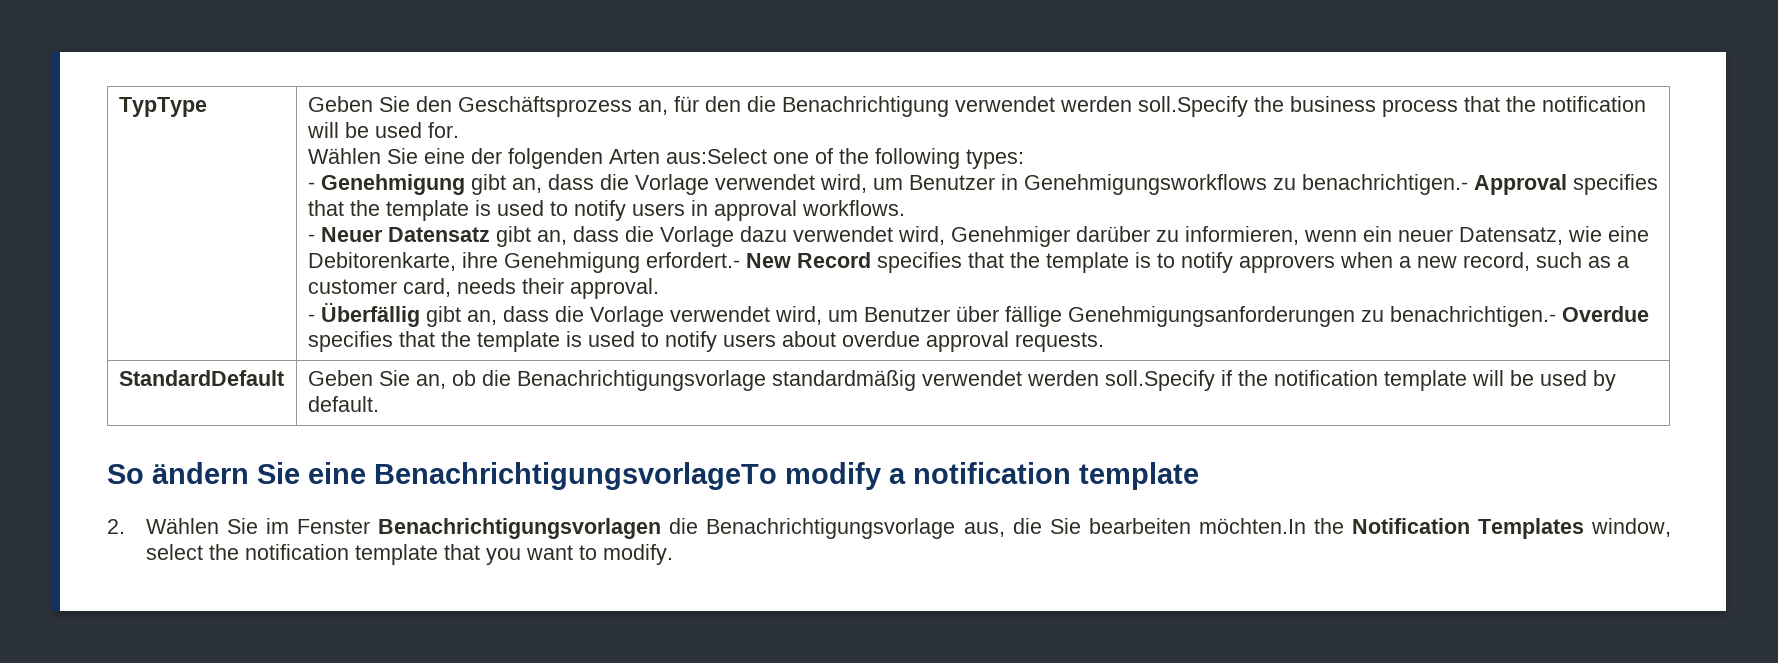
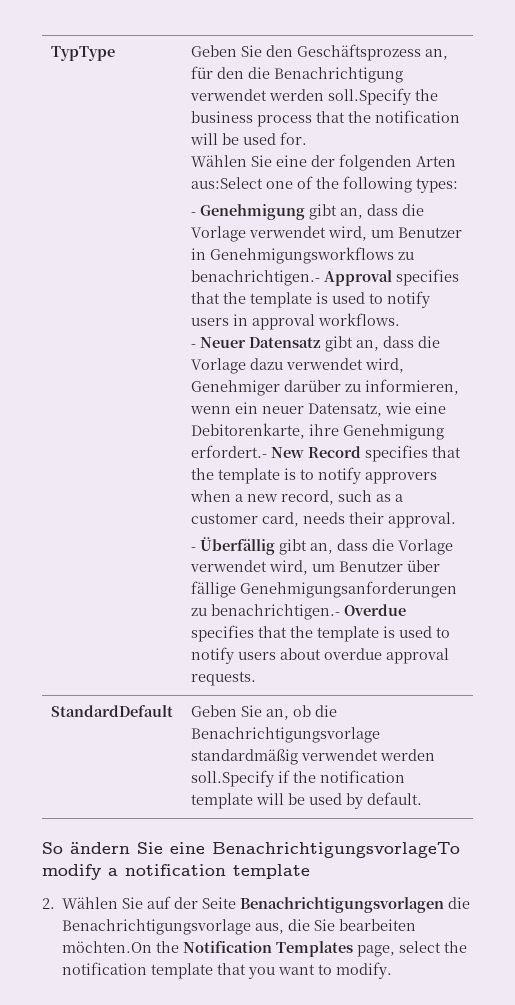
- 2. Wählen Sie im Fenster Benachrichtigungsvorlagen die Benachrichtigungsvorlage aus, die Sie bearbeiten möchten.In the Notification Templates window, select the notification template that you want to modify.
+ 2. Wählen Sie auf der Seite Benachrichtigungsvorlagen die Benachrichtigungsvorlage aus, die Sie bearbeiten möchten.On the Notification Templates page, select the notification template that you want to modify.

